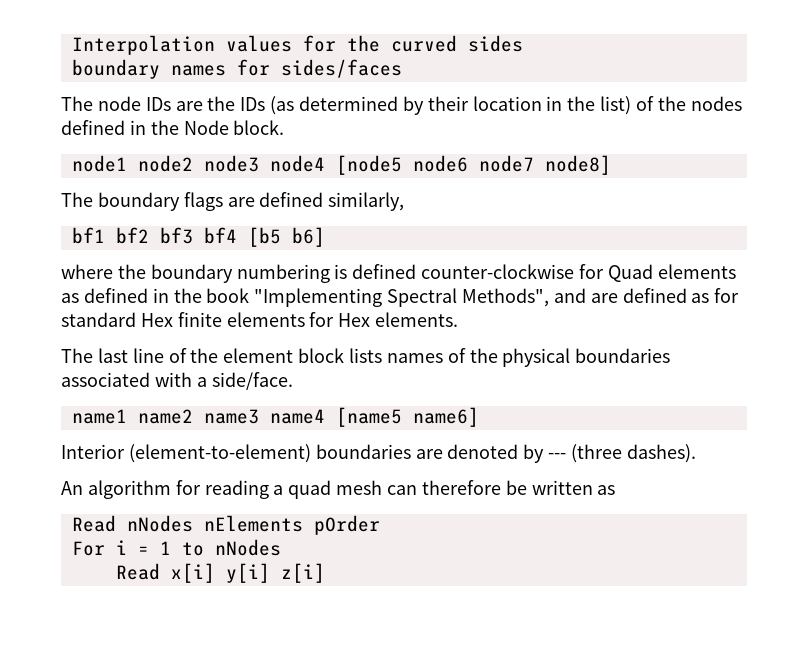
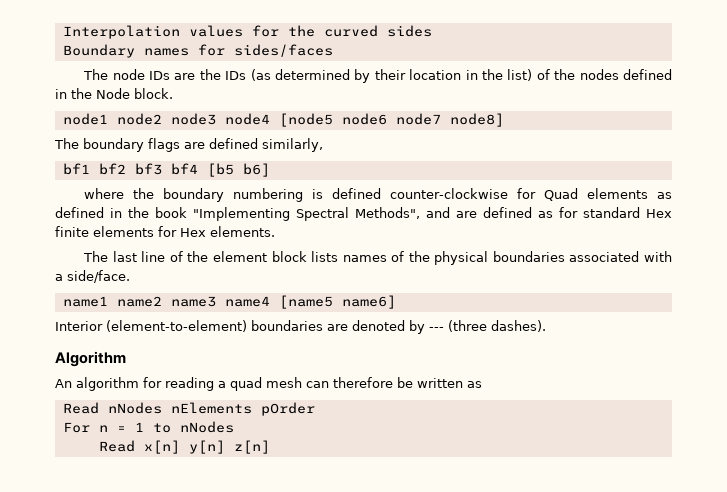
- boundary names for sides/faces
+ Boundary names for sides/faces
+ Algorithm
- For i = 1 to nNodes
+ For n = 1 to nNodes
- Read x[i] y[i] z[i]
+ Read x[n] y[n] z[n]

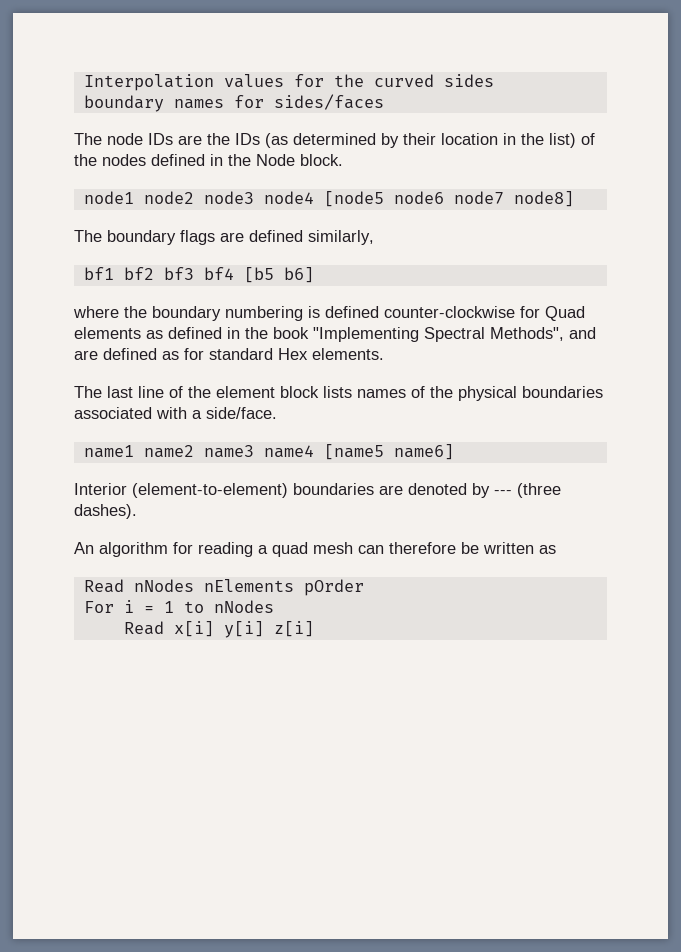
- Boundary names for sides/faces
+ boundary names for sides/faces
- where the boundary numbering is defined counter-clockwise for Quad elements as defined in the book "Implementing Spectral Methods", and are defined as for standard Hex finite elements for Hex elements.
+ where the boundary numbering is defined counter-clockwise for Quad elements as defined in the book "Implementing Spectral Methods", and are defined as for standard Hex elements.
- Algorithm
- For n = 1 to nNodes
+ For i = 1 to nNodes
- Read x[n] y[n] z[n]
+ Read x[i] y[i] z[i]

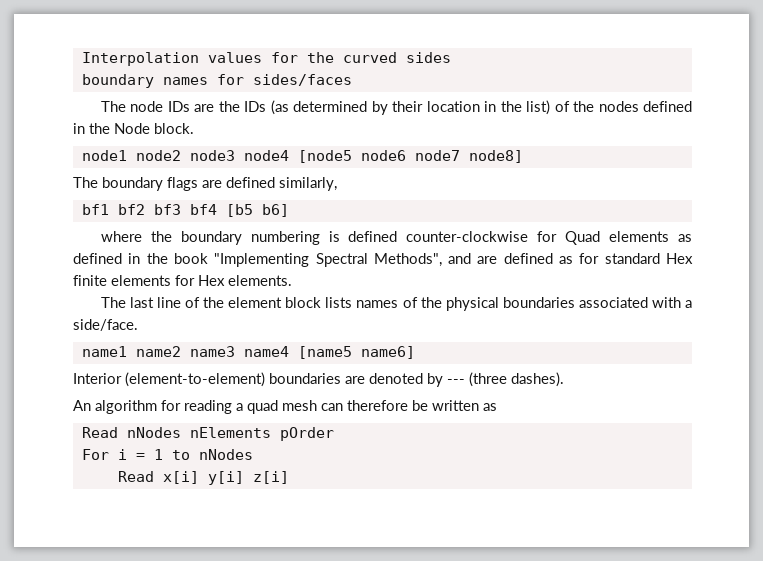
- where the boundary numbering is defined counter-clockwise for Quad elements as defined in the book "Implementing Spectral Methods", and are defined as for standard Hex elements.
+ where the boundary numbering is defined counter-clockwise for Quad elements as defined in the book "Implementing Spectral Methods", and are defined as for standard Hex finite elements for Hex elements.

